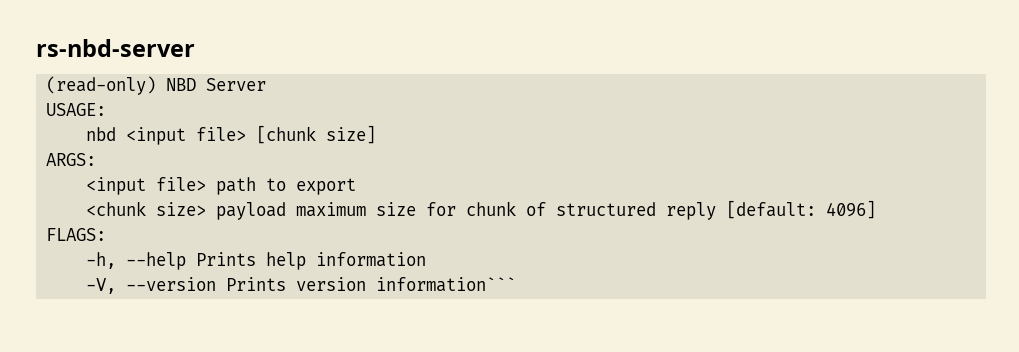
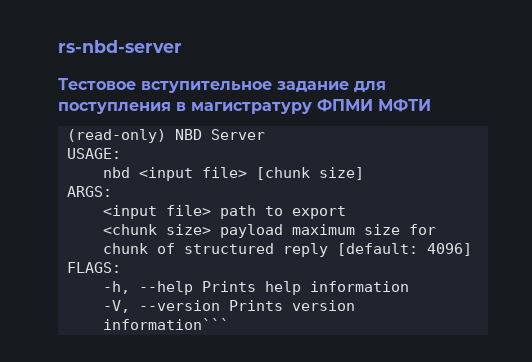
+ Тестовое вступительное задание для поступления в магистратуру ФПМИ МФТИ

